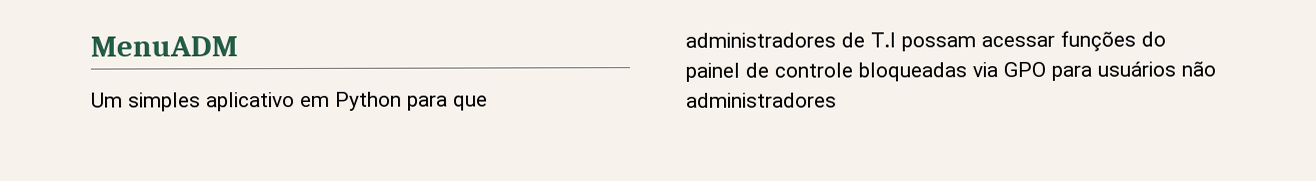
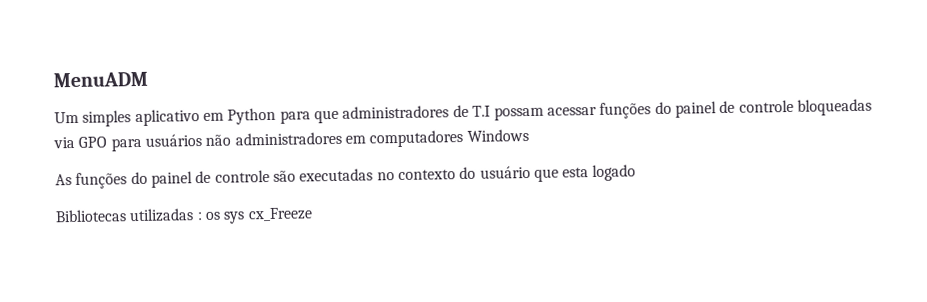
- Um simples aplicativo em Python para que administradores de T.I possam acessar funções do painel de controle bloqueadas via GPO para usuários não administradores
+ Um simples aplicativo em Python para que administradores de T.I possam acessar funções do painel de controle bloqueadas via GPO para usuários não administradores em computadores Windows
+ As funções do painel de controle são executadas no contexto do usuário que esta logado
+ Bibliotecas utilizadas : os sys cx_Freeze

